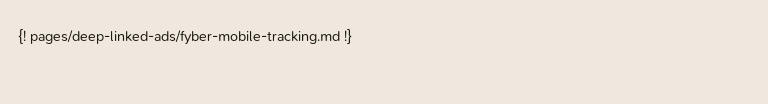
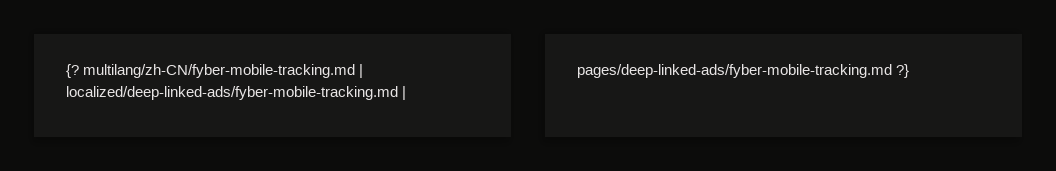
- {! pages/deep-linked-ads/fyber-mobile-tracking.md !}
+ {? multilang/zh-CN/fyber-mobile-tracking.md | localized/deep-linked-ads/fyber-mobile-tracking.md | pages/deep-linked-ads/fyber-mobile-tracking.md ?}

